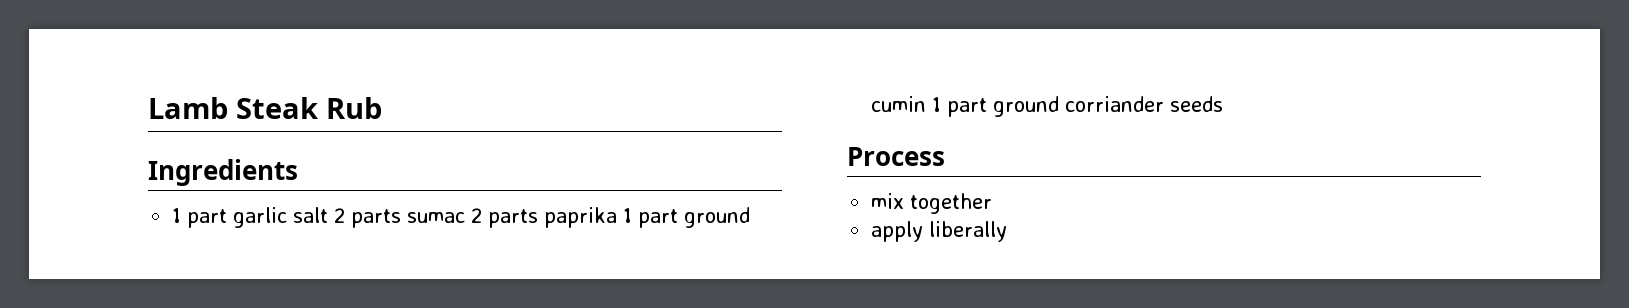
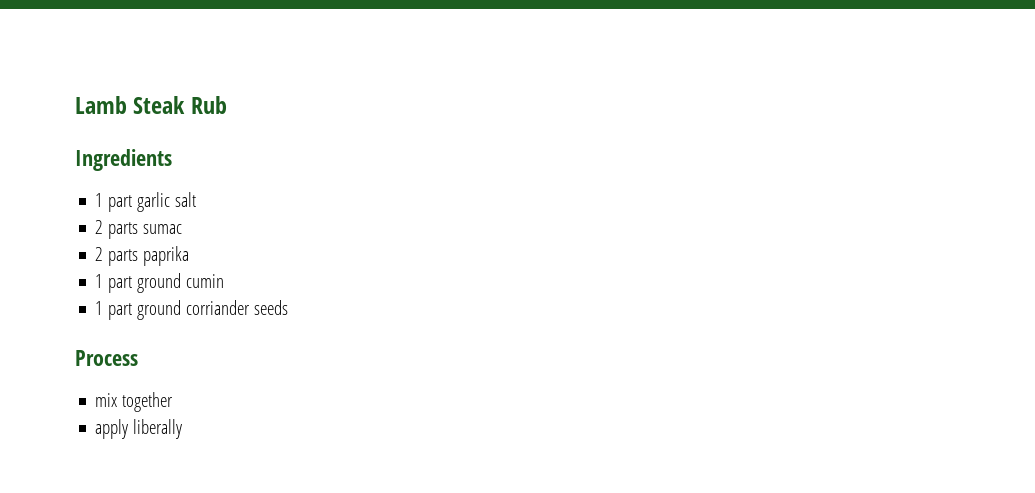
- 1 part garlic salt 2 parts sumac 2 parts paprika 1 part ground cumin 1 part ground corriander seeds
+ 1 part garlic salt
+ 2 parts sumac
+ 2 parts paprika
+ 1 part ground cumin
+ 1 part ground corriander seeds

